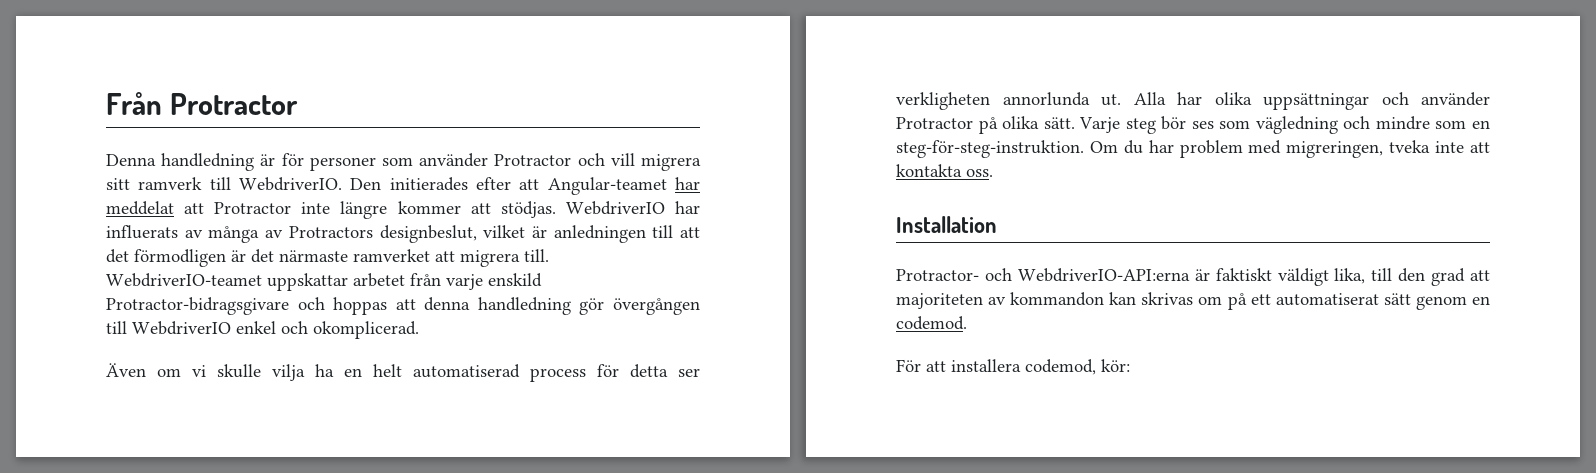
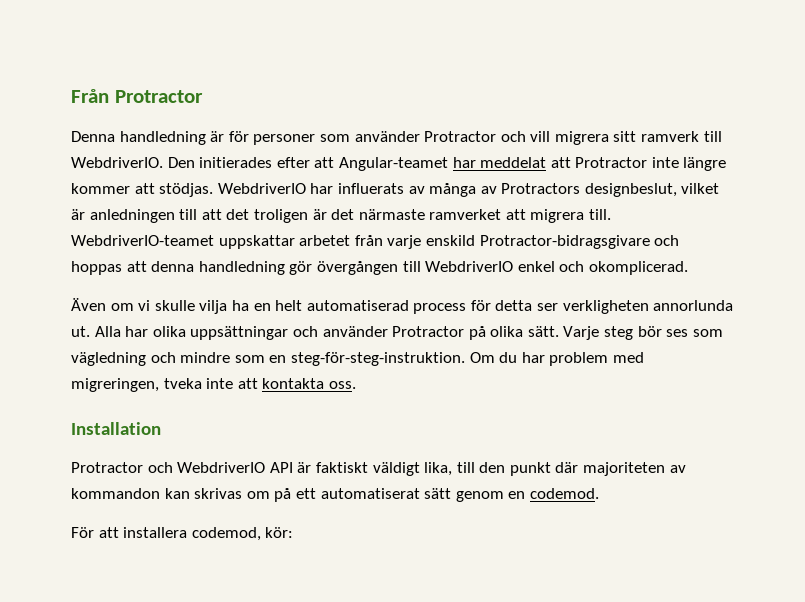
- WebdriverIO har influerats av många av Protractors designbeslut, vilket är anledningen till att det förmodligen är det närmaste ramverket att migrera till.
+ WebdriverIO har influerats av många av Protractors designbeslut, vilket är anledningen till att det troligen är det närmaste ramverket att migrera till.
- Protractor- och WebdriverIO-API:erna är faktiskt väldigt lika, till den grad att majoriteten av kommandon kan skrivas om på ett automatiserat sätt genom en codemod.
+ Protractor och WebdriverIO API är faktiskt väldigt lika, till den punkt där majoriteten av kommandon kan skrivas om på ett automatiserat sätt genom en codemod.

